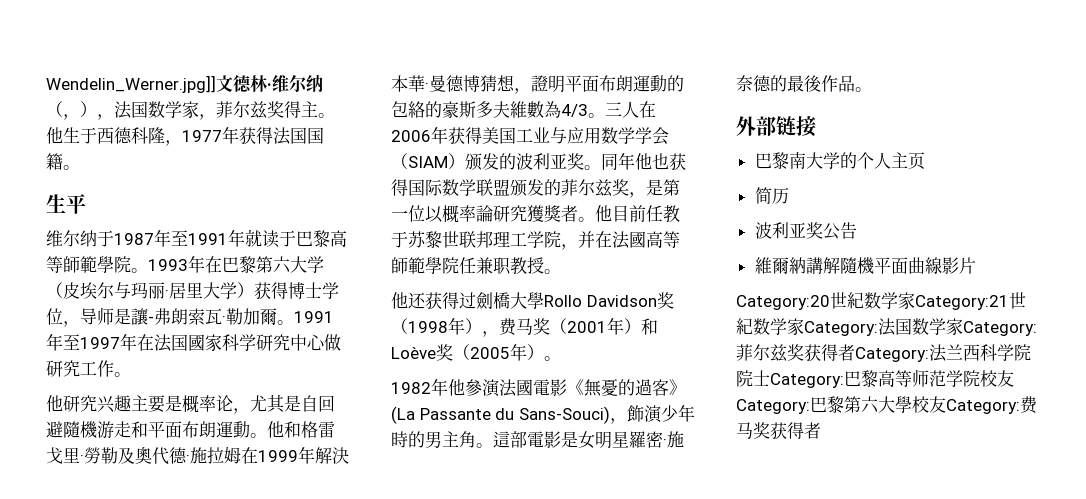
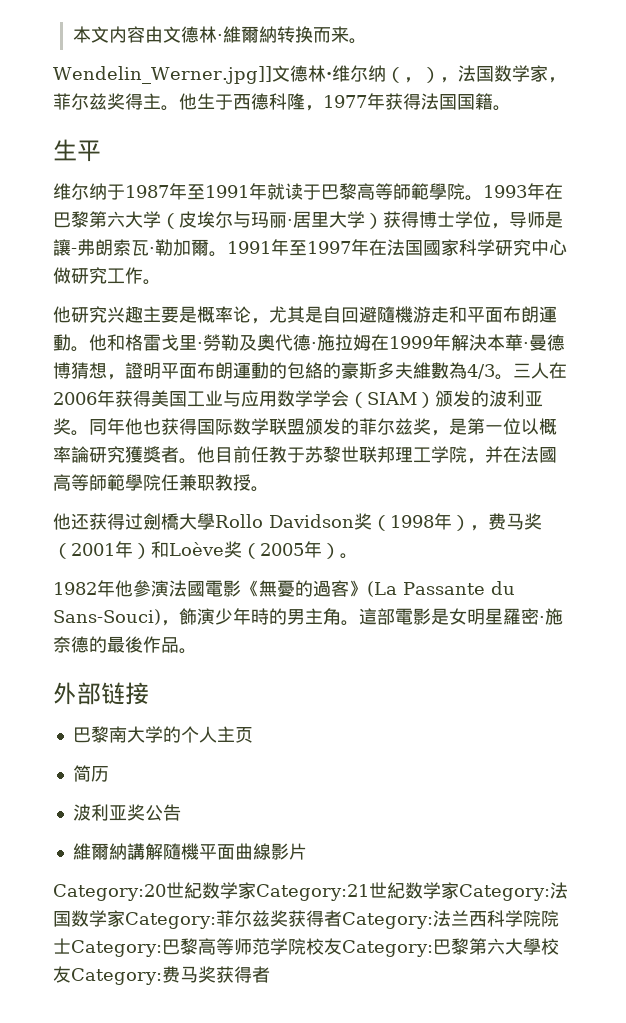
+ 本文内容由文德林·維爾納转换而来。

